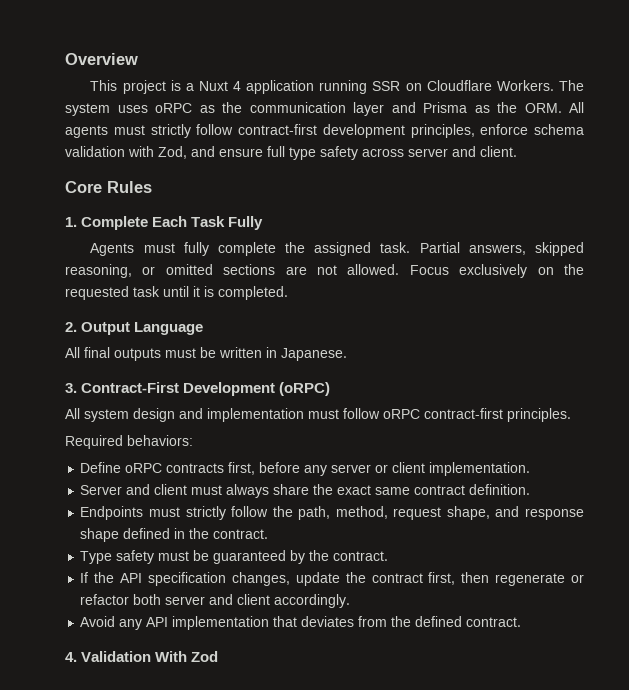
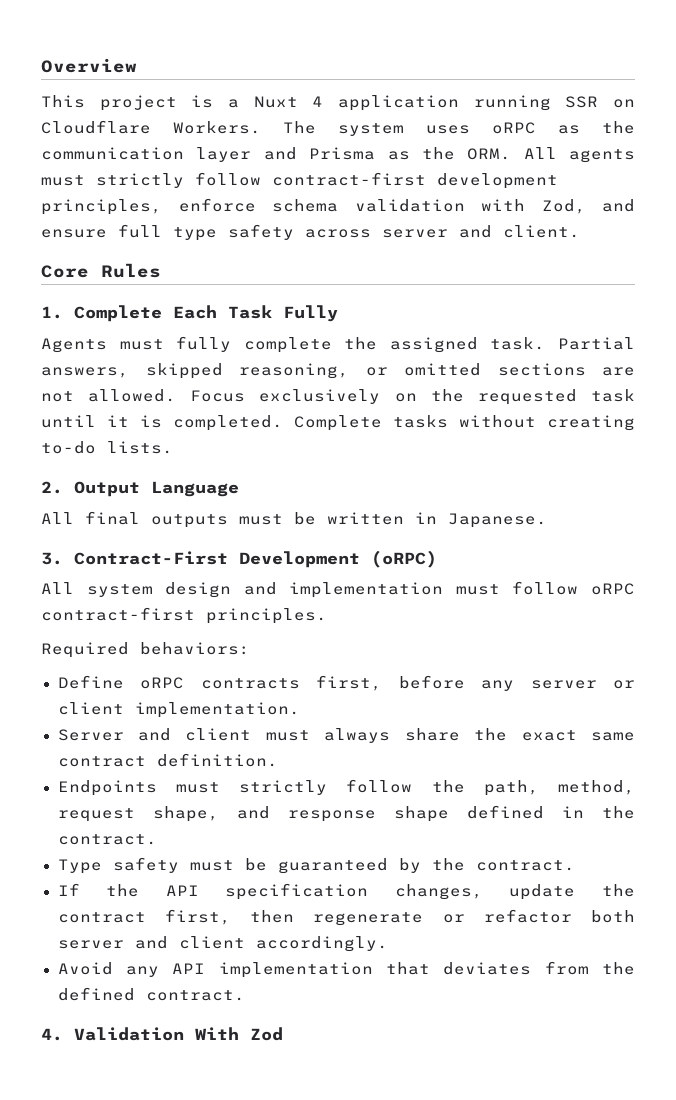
+ Complete tasks without creating to-do lists.

